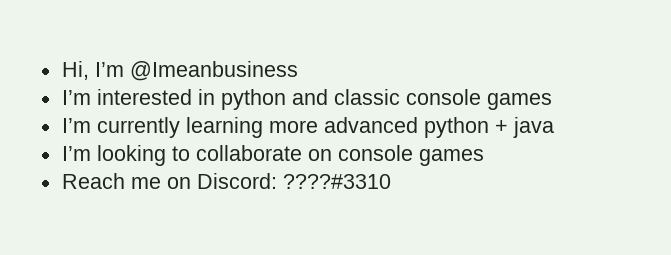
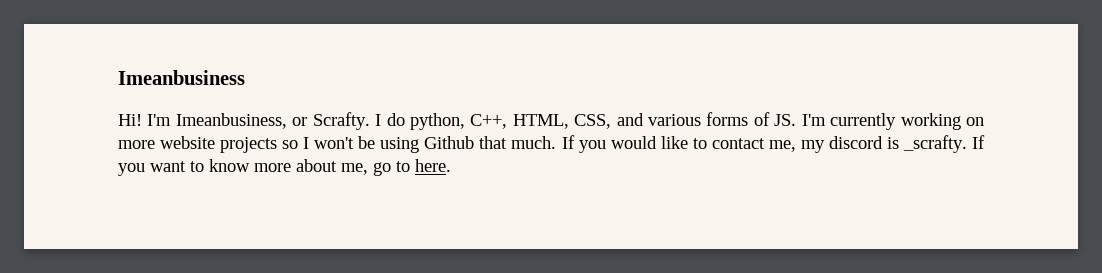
- Hi, I’m @Imeanbusiness
- I’m interested in python and classic console games
- I’m currently learning more advanced python + java
- I’m looking to collaborate on console games
- Reach me on Discord: ????#3310
+ Imeanbusiness
+ Hi! I'm Imeanbusiness, or Scrafty. I do python, C++, HTML, CSS, and various forms of JS. I'm currently working on more website projects so I won't be using Github that much. If you would like to contact me, my discord is _scrafty. If you want to know more about me, go to here.

